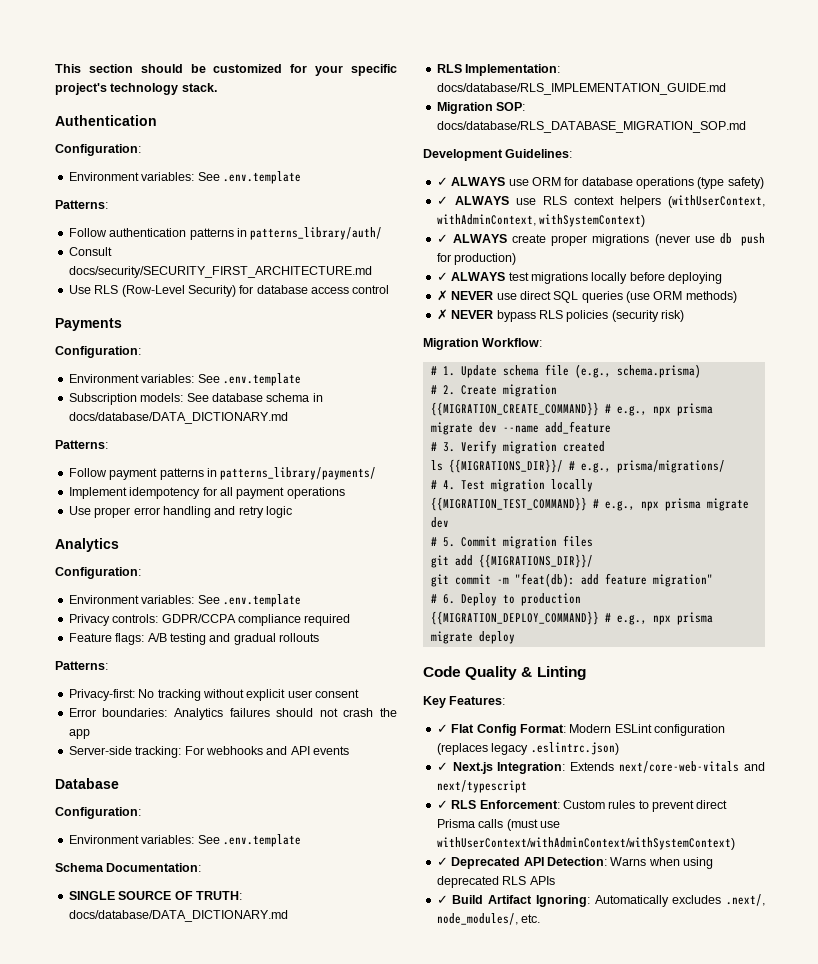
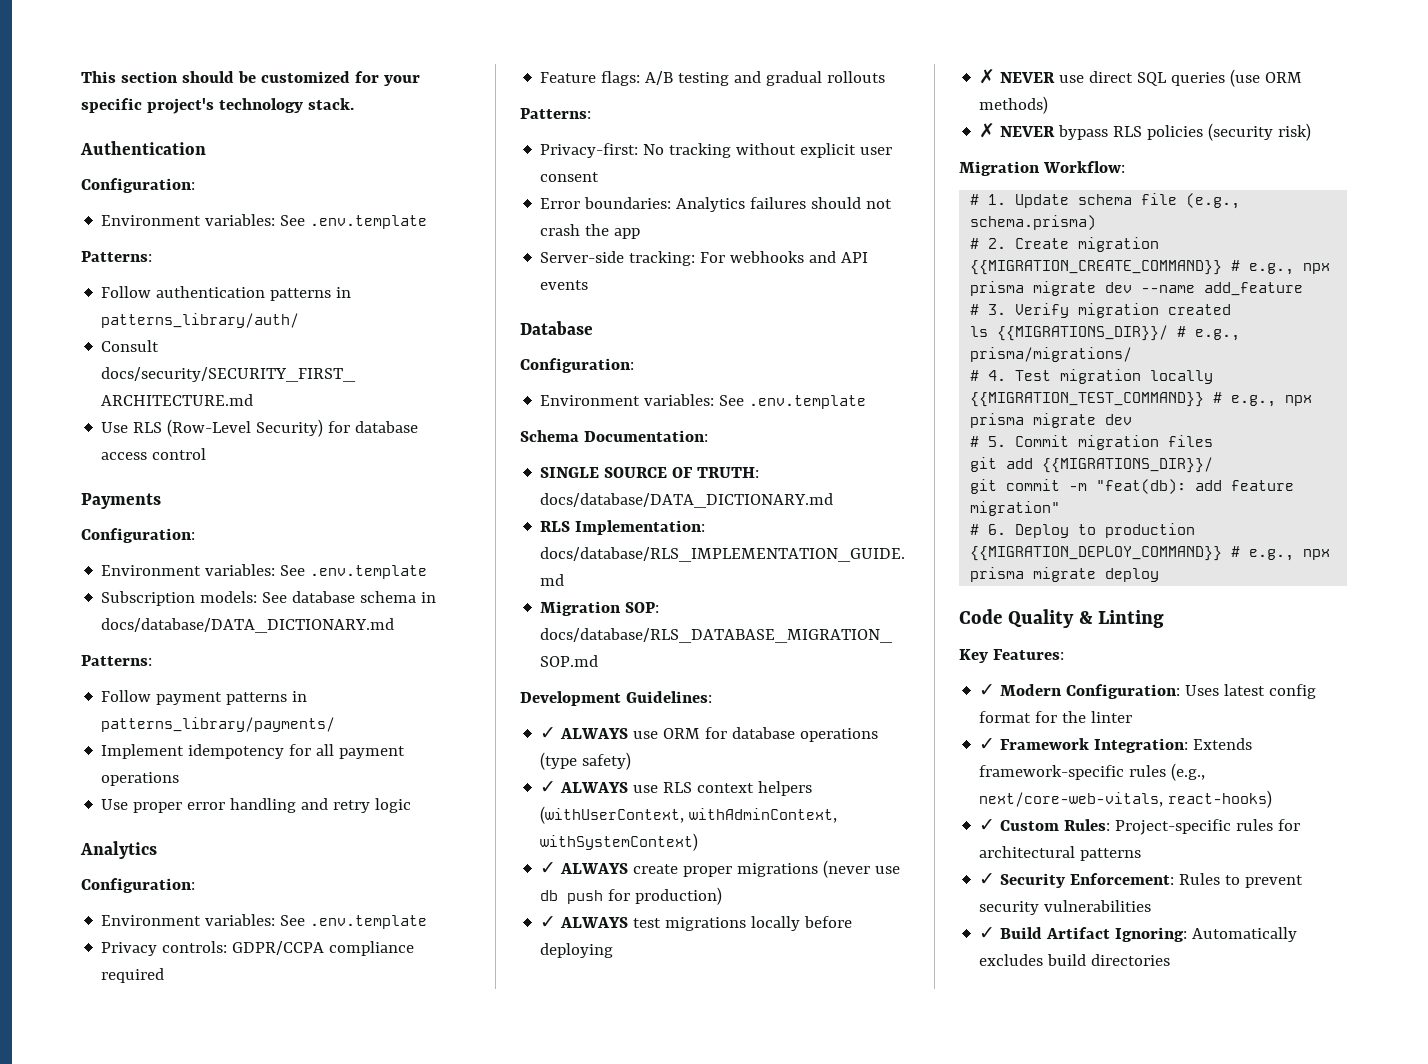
- ✓ Flat Config Format: Modern ESLint configuration (replaces legacy .eslintrc.json)
- ✓ Next.js Integration: Extends next/core-web-vitals and next/typescript
- ✓ RLS Enforcement: Custom rules to prevent direct Prisma calls (must use withUserContext/withAdminContext/withSystemContext)
- ✓ Deprecated API Detection: Warns when using deprecated RLS APIs
+ ✓ Modern Configuration: Uses latest config format for the linter
+ ✓ Framework Integration: Extends framework-specific rules (e.g., next/core-web-vitals, react-hooks)
+ ✓ Custom Rules: Project-specific rules for architectural patterns
+ ✓ Security Enforcement: Rules to prevent security vulnerabilities
- ✓ Build Artifact Ignoring: Automatically excludes .next/, node_modules/, etc.
+ ✓ Build Artifact Ignoring: Automatically excludes build directories

